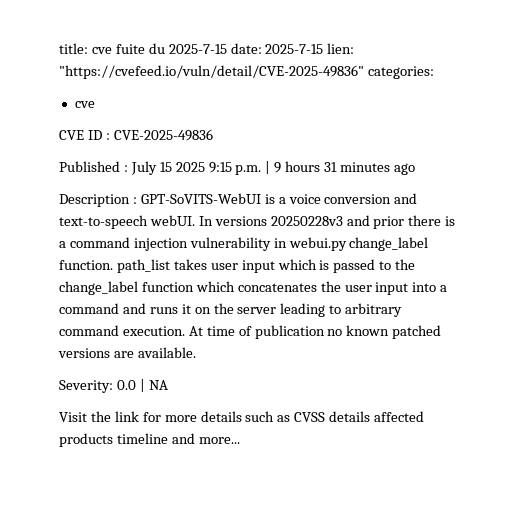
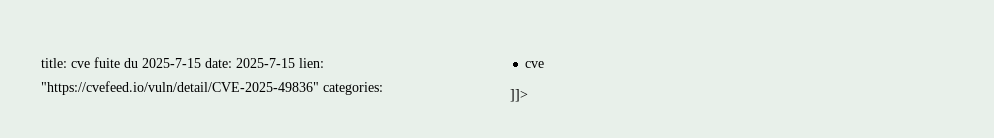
- CVE ID : CVE-2025-49836
- Published : July 15 2025 9:15 p.m. | 9 hours 31 minutes ago
- Description : GPT-SoVITS-WebUI is a voice conversion and text-to-speech webUI. In versions 20250228v3 and prior there is a command injection vulnerability in webui.py change_label function. path_list takes user input which is passed to the change_label function which concatenates the user input into a command and runs it on the server leading to arbitrary command execution. At time of publication no known patched versions are available.
- Severity: 0.0 | NA
- Visit the link for more details such as CVSS details affected products timeline and more...
+ ]]>

